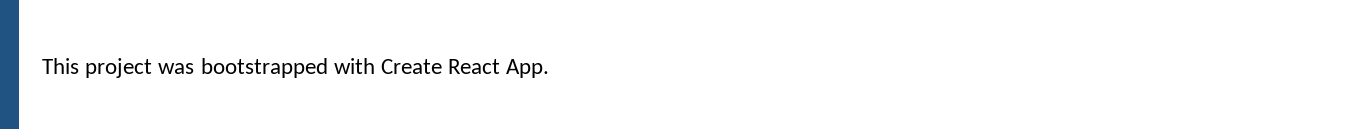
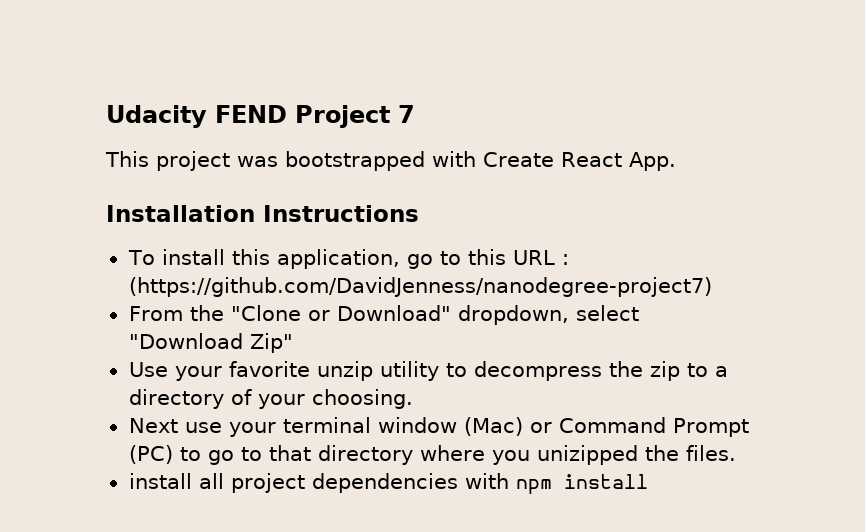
+ Udacity FEND Project 7
+ Installation Instructions
+ To install this application, go to this URL : (https://github.com/DavidJenness/nanodegree-project7)
+ From the "Clone or Download" dropdown, select "Download Zip"
+ Use your favorite unzip utility to decompress the zip to a directory of your choosing.
+ Next use your terminal window (Mac) or Command Prompt (PC) to go to that directory where you unizipped the files.
+ install all project dependencies with npm install

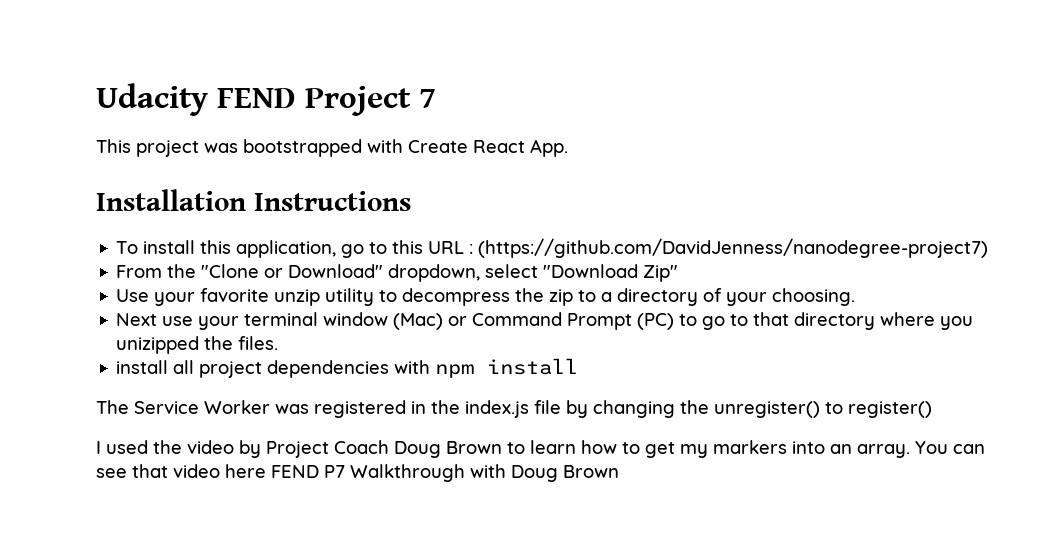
+ The Service Worker was registered in the index.js file by changing the unregister() to register()
+ I used the video by Project Coach Doug Brown to learn how to get my markers into an array. You can see that video here FEND P7 Walkthrough with Doug Brown

